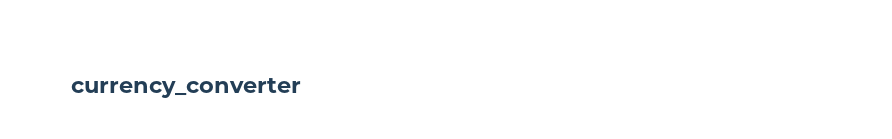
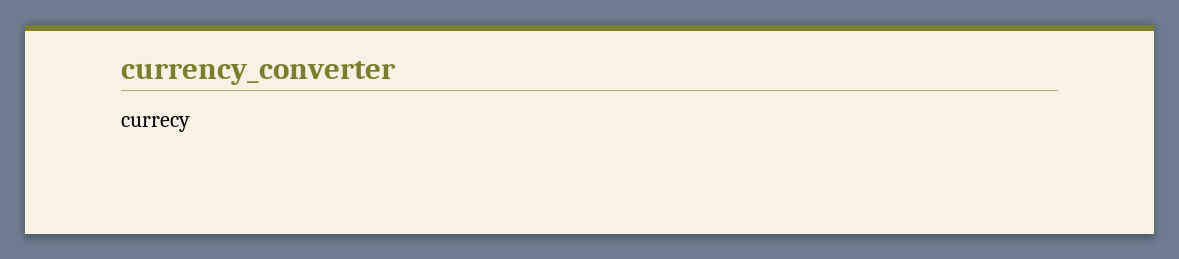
+ currecy

